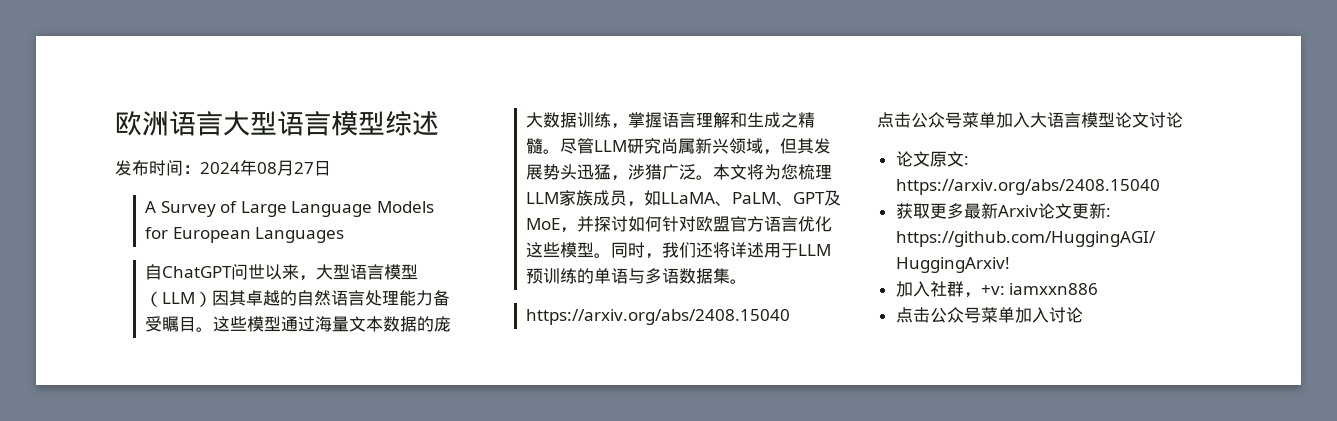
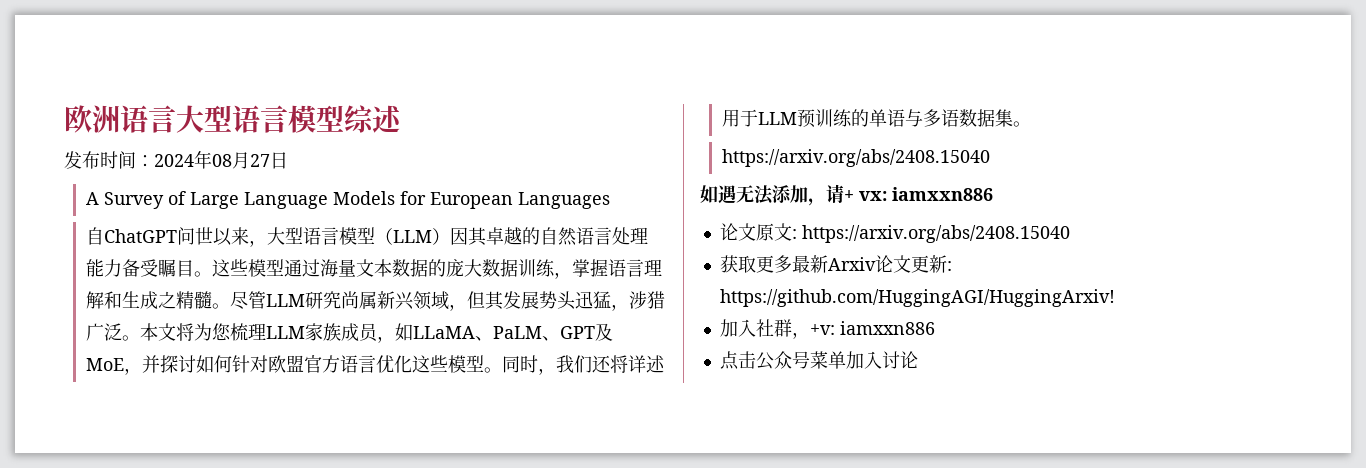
- 点击公众号菜单加入大语言模型论文讨论
+ 如遇无法添加，请+ vx: iamxxn886

